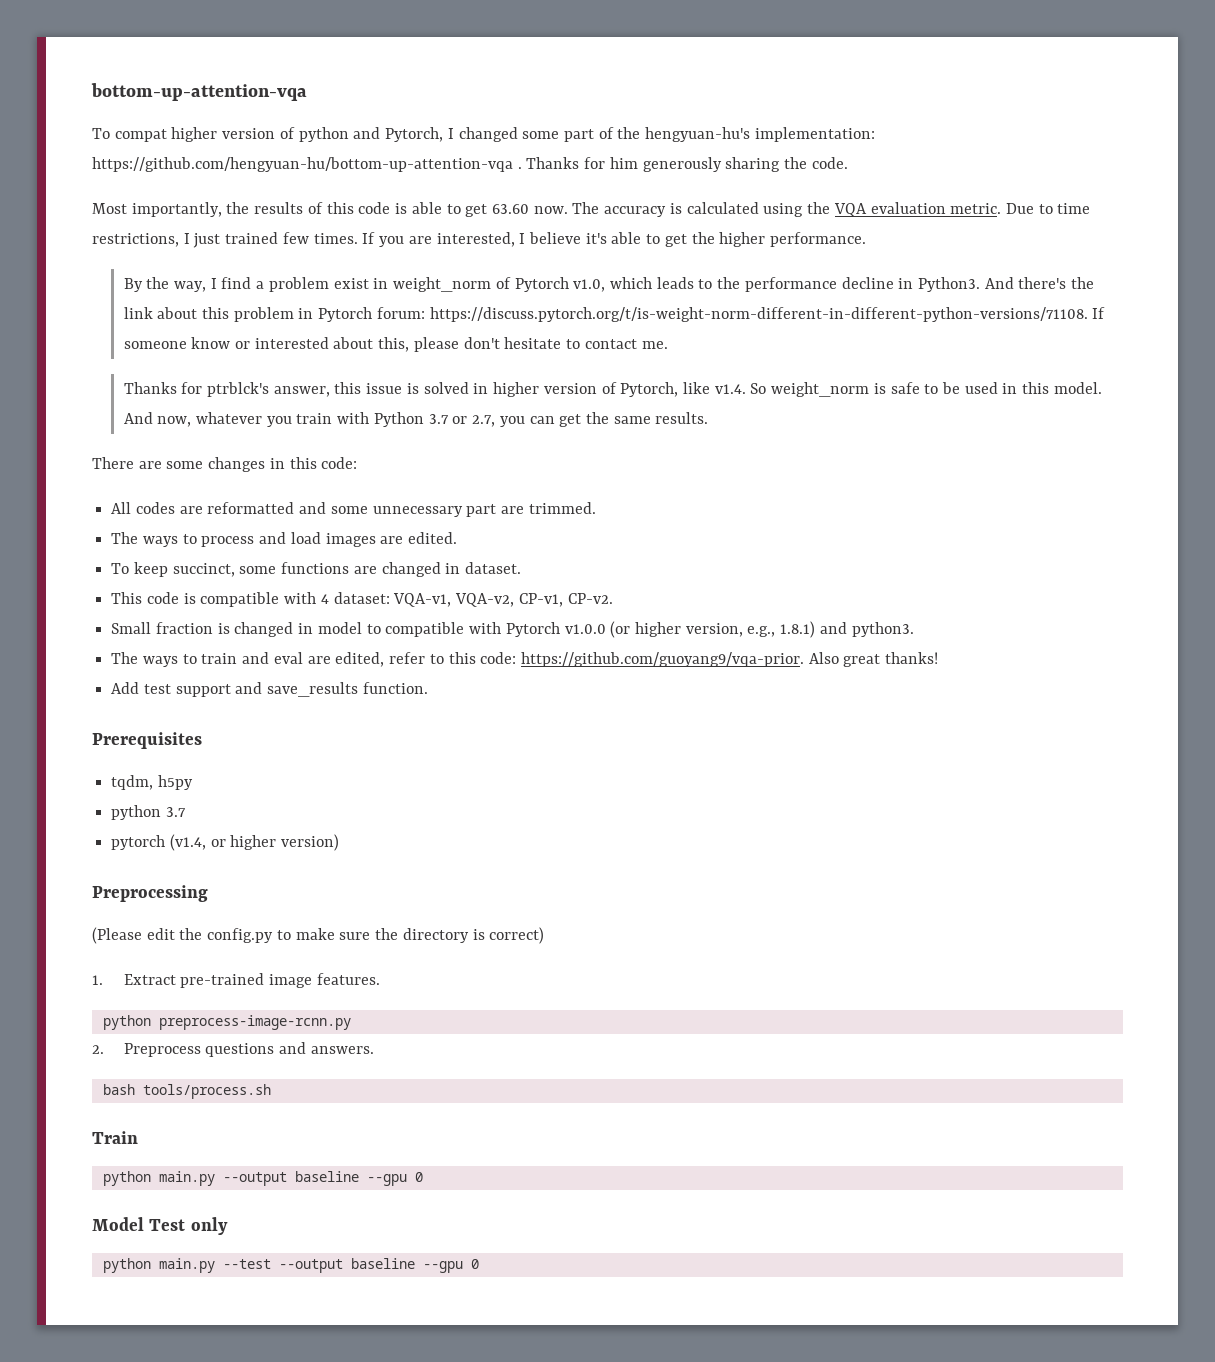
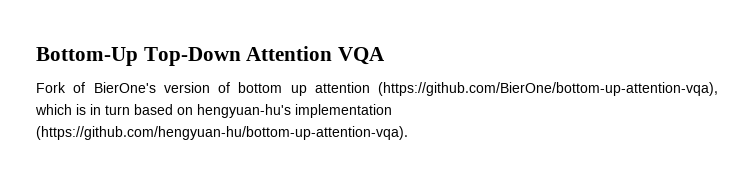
- bottom-up-attention-vqa
- To compat higher version of python and Pytorch, I changed some part of the hengyuan-hu's implementation: https://github.com/hengyuan-hu/bottom-up-attention-vqa . Thanks for him generously sharing the code.
- Most importantly, the results of this code is able to get 63.60 now. The accuracy is calculated using the VQA evaluation metric. Due to time restrictions, I just trained few times. If you are interested, I believe it's able to get the higher performance.
- By the way, I find a problem exist in weight_norm of Pytorch v1.0, which leads to the performance decline in Python3. And there's the link about this problem in Pytorch forum: https://discuss.pytorch.org/t/is-weight-norm-different-in-different-python-versions/71108. If someone know or interested about this, please don't hesitate to contact me.
- Thanks for ptrblck's answer, this issue is solved in higher version of Pytorch, like v1.4. So weight_norm is safe to be used in this model. And now, whatever you train with Python 3.7 or 2.7, you can get the same results.
- There are some changes in this code:
- All codes are reformatted and some unnecessary part are trimmed.
- The ways to process and load images are edited.
- To keep succinct, some functions are changed in dataset.
- This code is compatible with 4 dataset: VQA-v1, VQA-v2, CP-v1, CP-v2.
- Small fraction is changed in model to compatible with Pytorch v1.0.0 (or higher version, e.g., 1.8.1) and python3.
- The ways to train and eval are edited, refer to this code: https://github.com/guoyang9/vqa-prior. Also great thanks!
- Add test support and save_results function.
- Prerequisites
- tqdm, h5py
- python 3.7
- pytorch (v1.4, or higher version)
- Preprocessing
- (Please edit the config.py to make sure the directory is correct)
- 1. Extract pre-trained image features.
- python preprocess-image-rcnn.py
- 2. Preprocess questions and answers.
- bash tools/process.sh
- Train
- python main.py --output baseline --gpu 0
- Model Test only
- python main.py --test --output baseline --gpu 0
+ Bottom-Up Top-Down Attention VQA
+ Fork of BierOne's version of bottom up attention (https://github.com/BierOne/bottom-up-attention-vqa), which is in turn based on hengyuan-hu's implementation (https://github.com/hengyuan-hu/bottom-up-attention-vqa).

